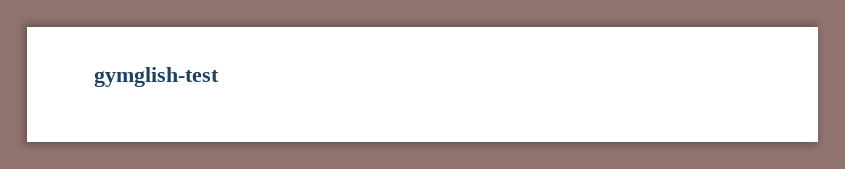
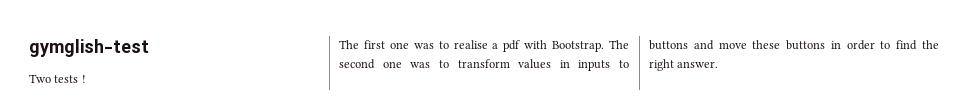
+ Two tests !
+ The first one was to realise a pdf with Bootstrap. The second one was to transform values in inputs to buttons and move these buttons in order to find the right answer.

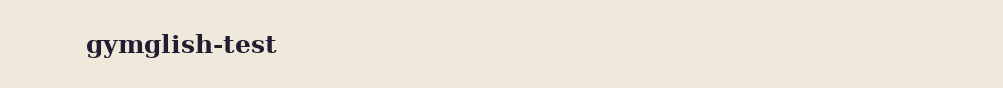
- Two tests !
- The first one was to realise a pdf with Bootstrap. The second one was to transform values in inputs to buttons and move these buttons in order to find the right answer.

